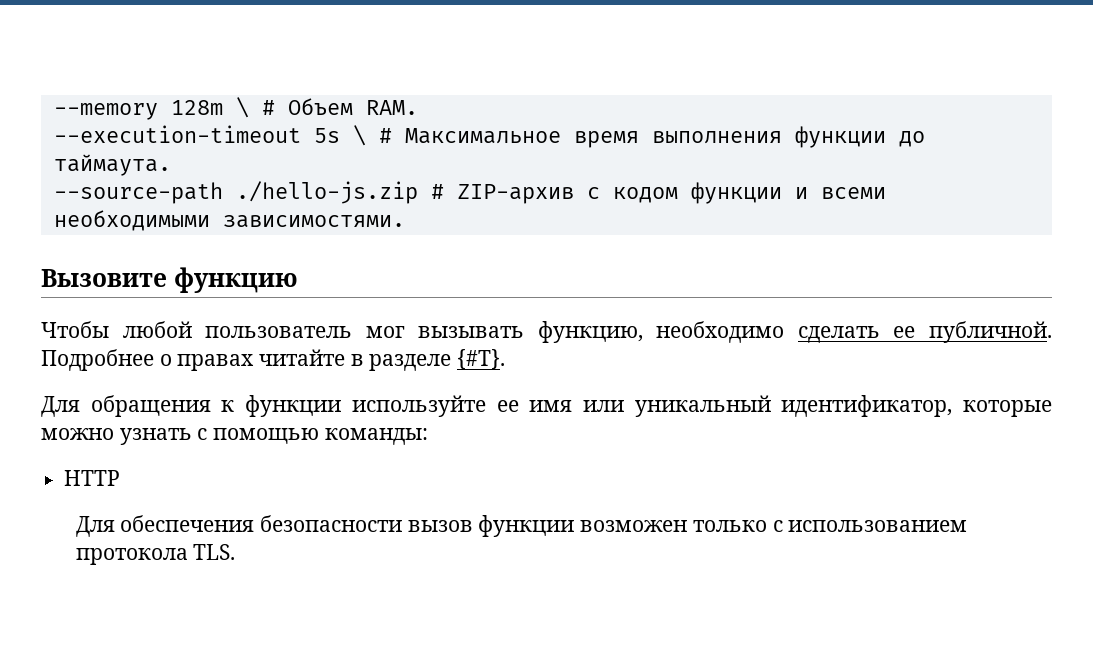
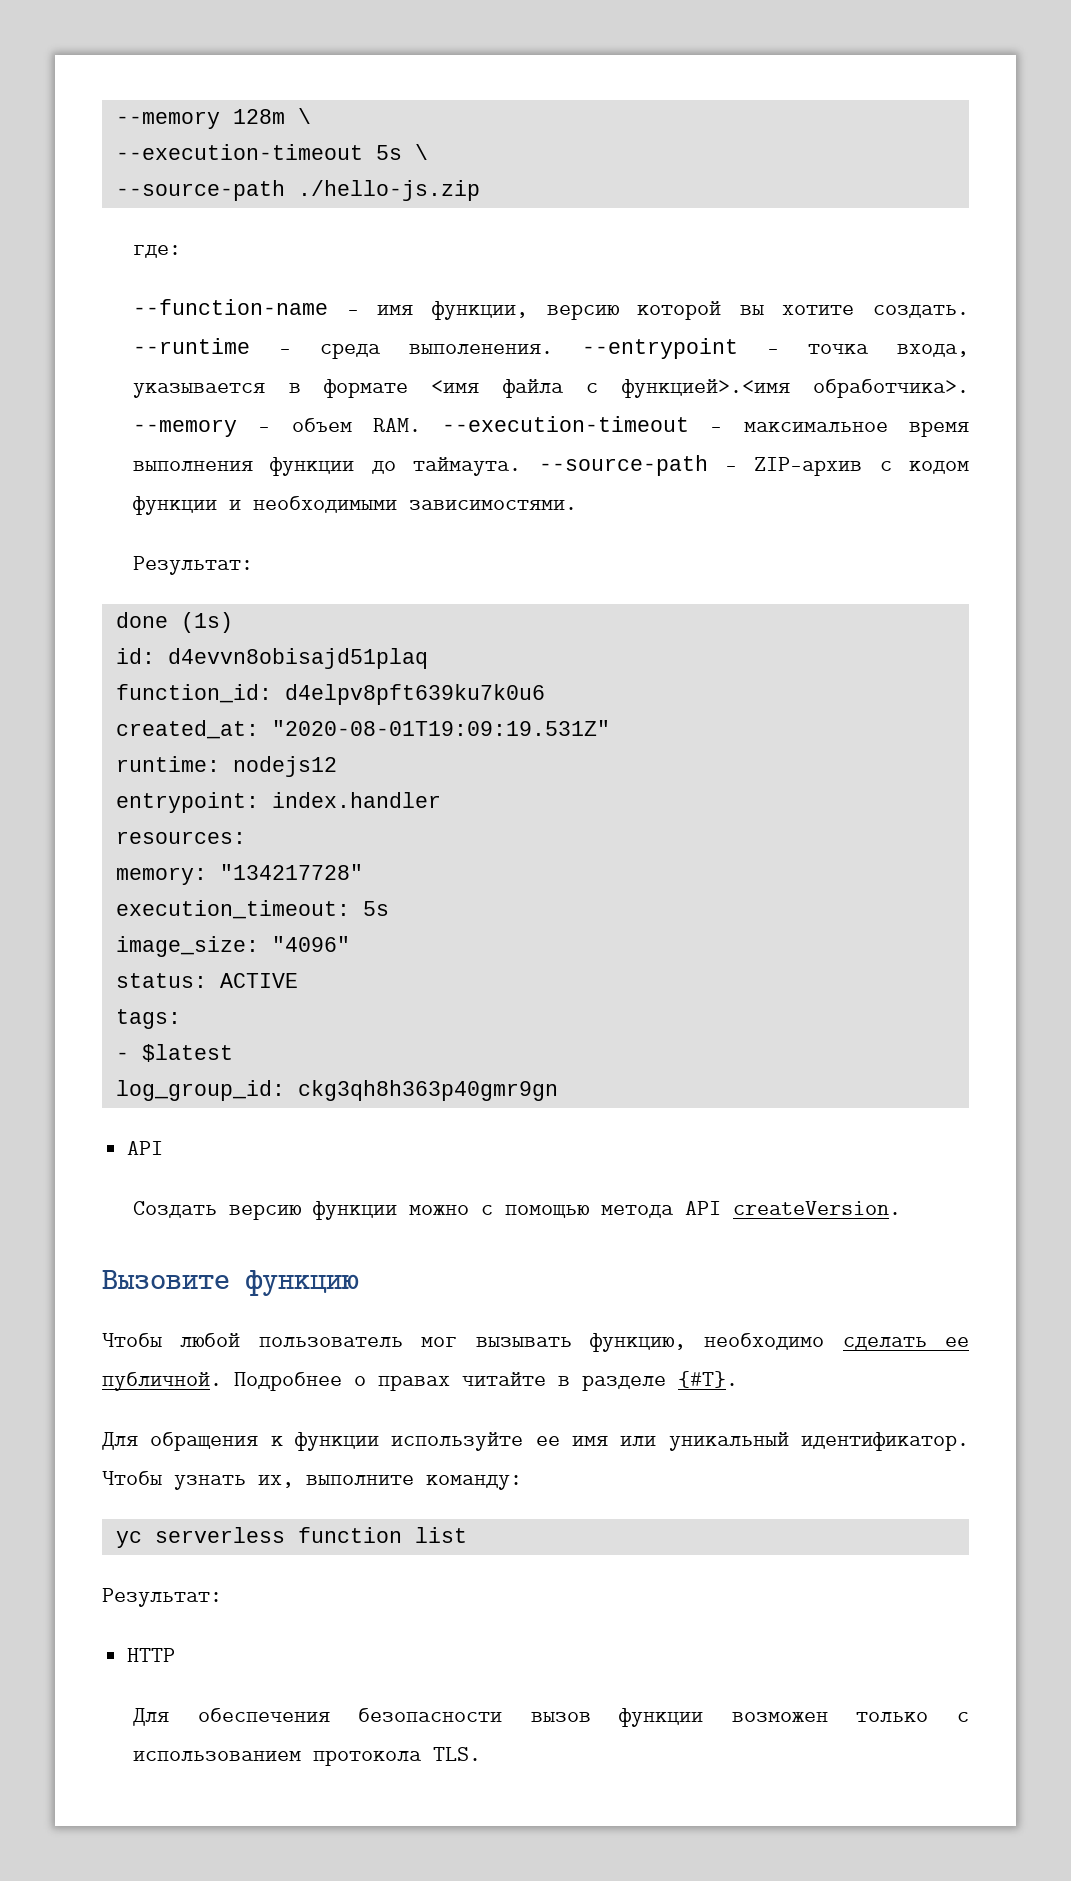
- --memory 128m \ # Объем RAM.
+ --memory 128m \
- --execution-timeout 5s \ # Максимальное время выполнения функции до таймаута.
- --source-path ./hello-js.zip # ZIP-архив c кодом функции и всеми необходимыми зависимостями.
+ --execution-timeout 5s \
+ --source-path ./hello-js.zip
+ где:
+ --function-name — имя функции, версию которой вы хотите создать. --runtime — среда выполенения. --entrypoint — точка входа, указывается в формате <имя файла с функцией>.<имя обработчика>. --memory — объем RAM. --execution-timeout — максимальное время выполнения функции до таймаута. --source-path — ZIP-архив c кодом функции и необходимыми зависимостями.
+ Результат:
+ done (1s)
+ id: d4evvn8obisajd51plaq
+ function_id: d4elpv8pft639ku7k0u6
+ created_at: "2020-08-01T19:09:19.531Z"
+ runtime: nodejs12
+ entrypoint: index.handler
+ resources:
+ memory: "134217728"
+ execution_timeout: 5s
+ image_size: "4096"
+ status: ACTIVE
+ tags:
+ - $latest
+ log_group_id: ckg3qh8h363p40gmr9gn
+ API
+ Создать версию функции можно с помощью метода API createVersion.
- Для обращения к функции используйте ее имя или уникальный идентификатор, которые можно узнать с помощью команды:
+ Для обращения к функции используйте ее имя или уникальный идентификатор. Чтобы узнать их, выполните команду:
+ yc serverless function list
+ Результат:

